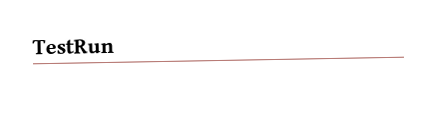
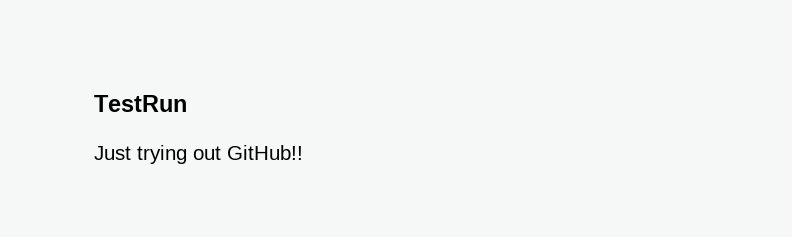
+ Just trying out GitHub!!

